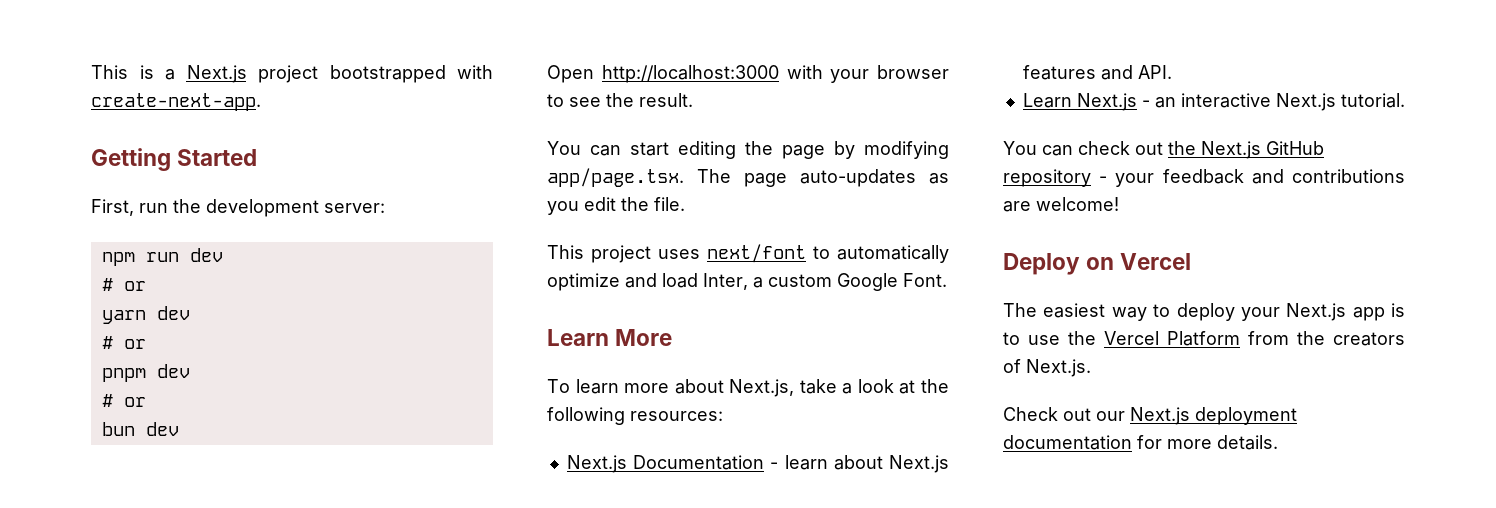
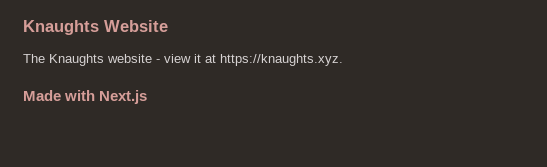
- This is a Next.js project bootstrapped with create-next-app.
- Getting Started
- First, run the development server:
- npm run dev
- # or
- yarn dev
- # or
- pnpm dev
- # or
- bun dev
- Open http://localhost:3000 with your browser to see the result.
- You can start editing the page by modifying app/page.tsx. The page auto-updates as you edit the file.
- This project uses next/font to automatically optimize and load Inter, a custom Google Font.
- Learn More
- To learn more about Next.js, take a look at the following resources:
- Next.js Documentation - learn about Next.js features and API.
- Learn Next.js - an interactive Next.js tutorial.
- You can check out the Next.js GitHub repository - your feedback and contributions are welcome!
- Deploy on Vercel
- The easiest way to deploy your Next.js app is to use the Vercel Platform from the creators of Next.js.
- Check out our Next.js deployment documentation for more details.
+ Knaughts Website
+ The Knaughts website - view it at https://knaughts.xyz.
+ Made with Next.js

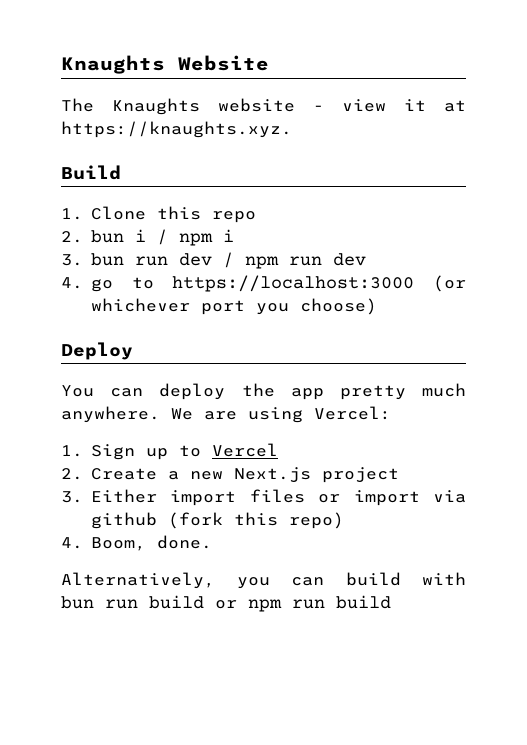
- Made with Next.js
+ Build
+ 1. Clone this repo
+ 2. bun i / npm i
+ 3. bun run dev / npm run dev
+ 4. go to https://localhost:3000 (or whichever port you choose)
+ Deploy
+ You can deploy the app pretty much anywhere. We are using Vercel:
+ 1. Sign up to Vercel
+ 2. Create a new Next.js project
+ 3. Either import files or import via github (fork this repo)
+ 4. Boom, done.
+ Alternatively, you can build with bun run build or npm run build

